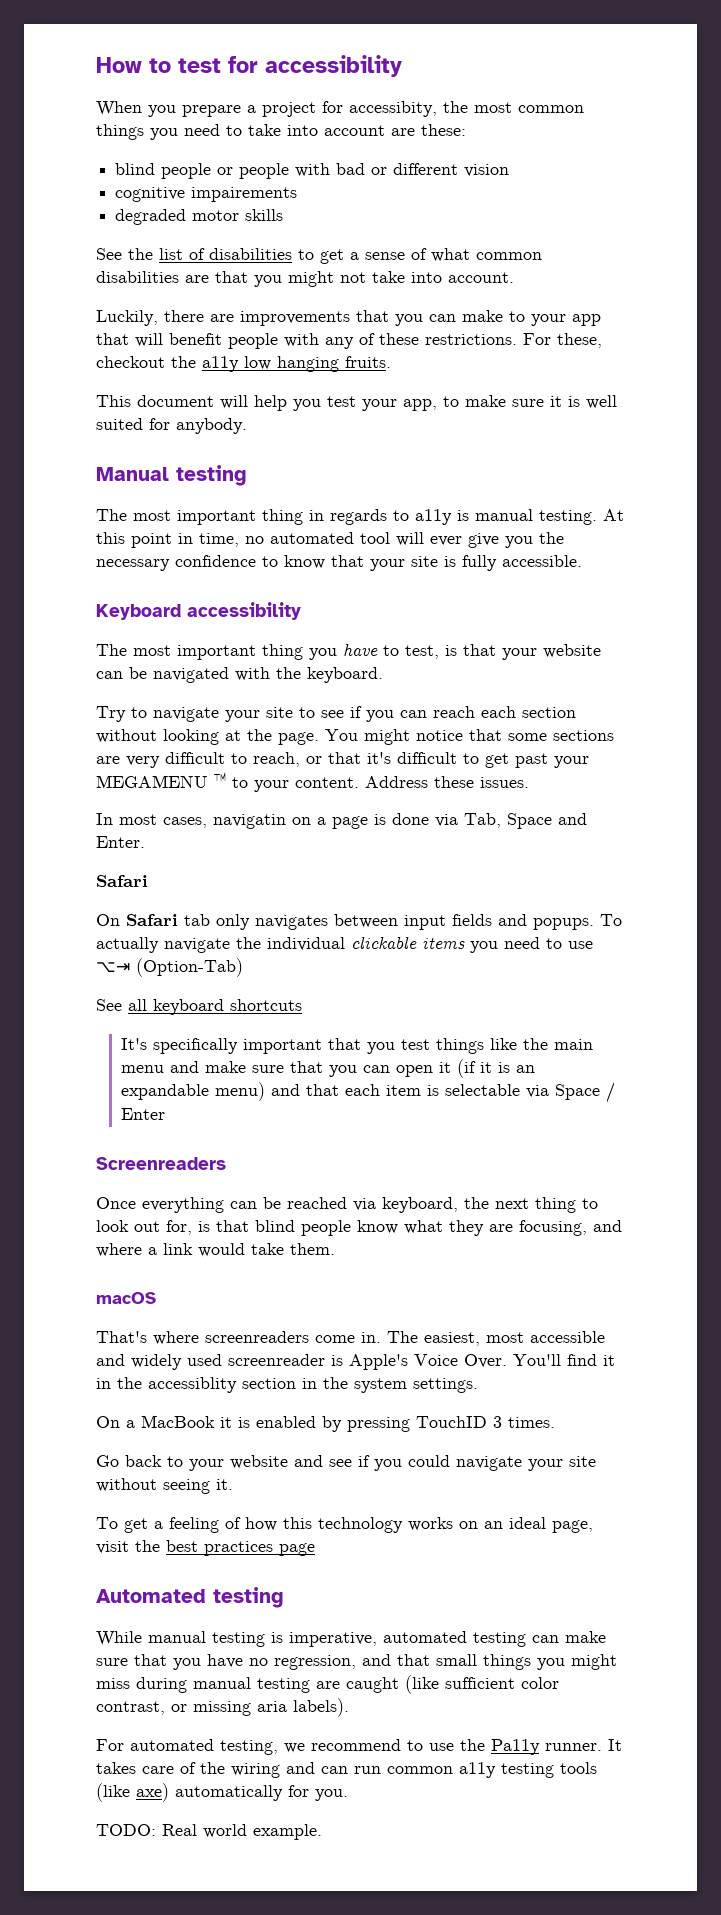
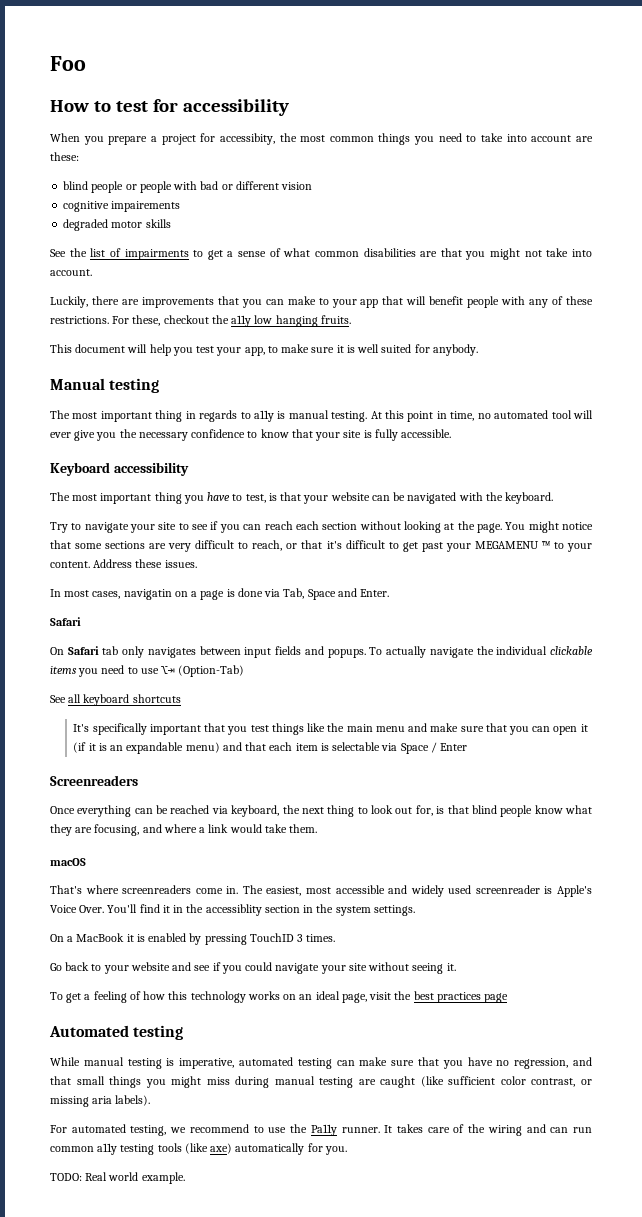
+ Foo
- See the list of disabilities to get a sense of what common disabilities are that you might not take into account.
+ See the list of impairments to get a sense of what common disabilities are that you might not take into account.

